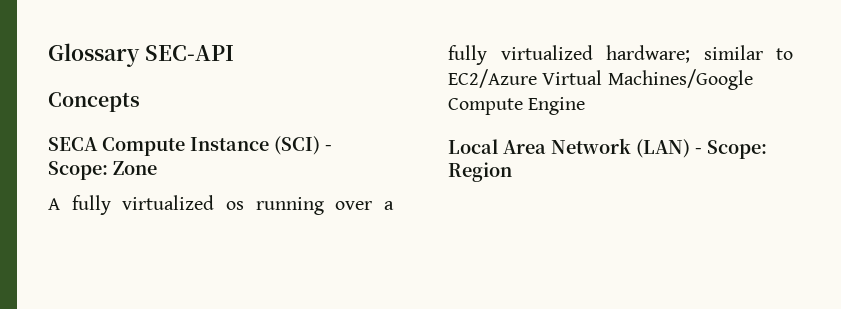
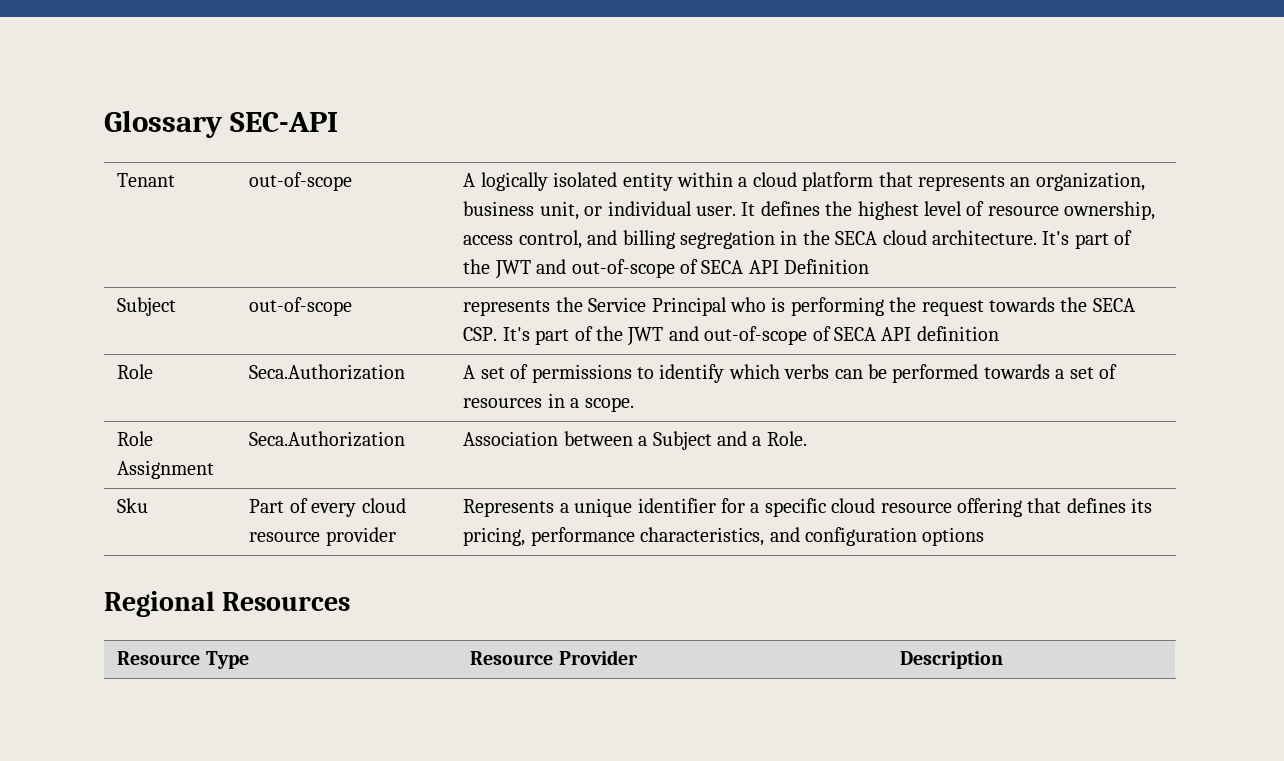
- Concepts
- SECA Compute Instance (SCI) - Scope: Zone
- A fully virtualized os running over a fully virtualized hardware; similar to EC2/Azure Virtual Machines/Google Compute Engine
- Local Area Network (LAN) - Scope: Region
+ Tenant | out-of-scope | A logically isolated entity within a cloud platform that represents an organization, business unit, or individual user. It defines the highest level of resource ownership, access control, and billing segregation in the SECA cloud architecture. It's part of the JWT and out-of-scope of SECA API Definition
+ Subject | out-of-scope | represents the Service Principal who is performing the request towards the SECA CSP. It's part of the JWT and out-of-scope of SECA API definition
+ Role | Seca.Authorization | A set of permissions to identify which verbs can be performed towards a set of resources in a scope.
+ Role Assignment | Seca.Authorization | Association between a Subject and a Role.
+ Sku | Part of every cloud resource provider | Represents a unique identifier for a specific cloud resource offering that defines its pricing, performance characteristics, and configuration options
+ Regional Resources
+ Resource Type | Resource Provider | Description

